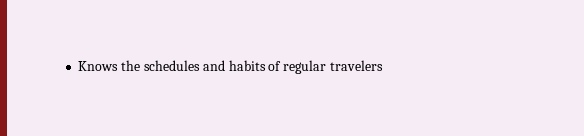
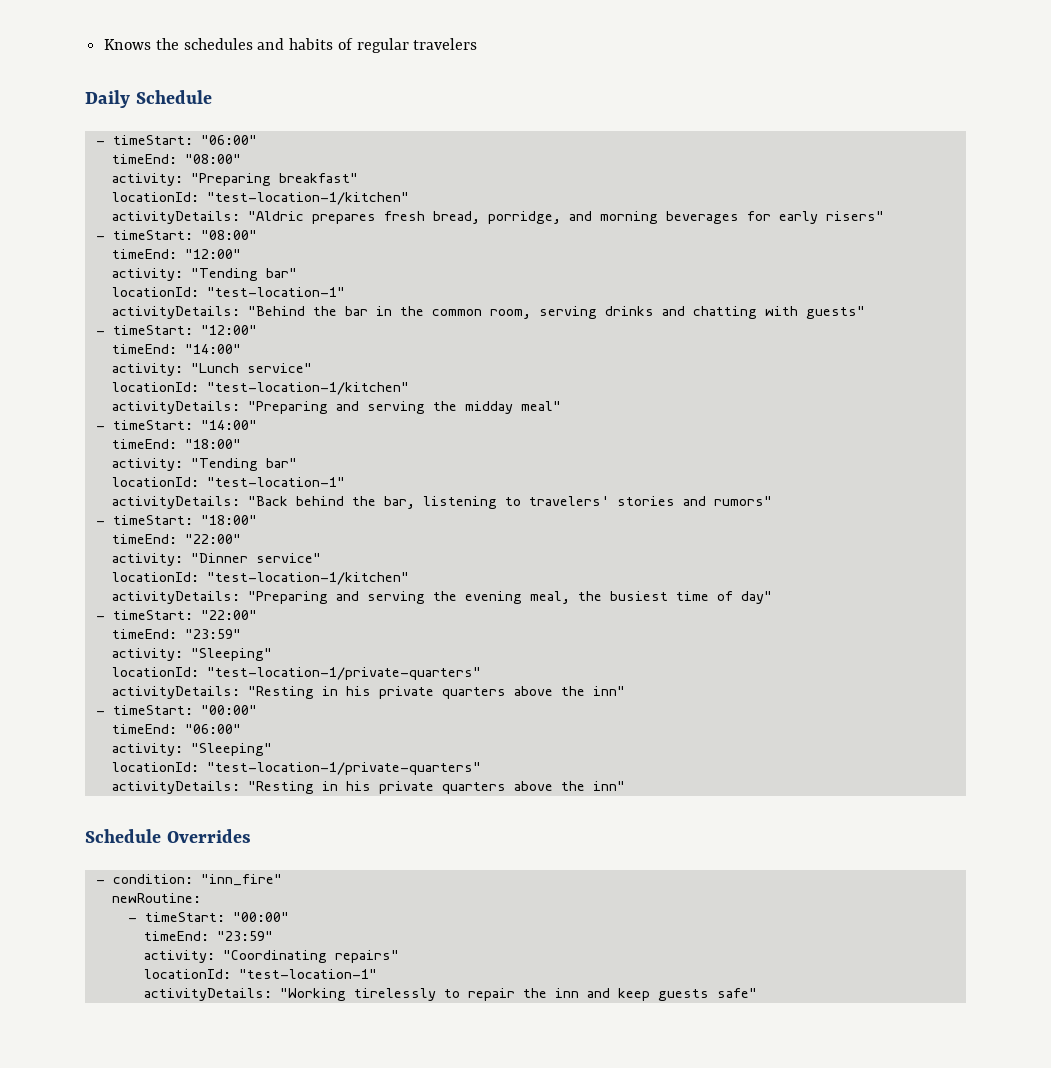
+ Daily Schedule
+ - timeStart: "06:00"
+ timeEnd: "08:00"
+ activity: "Preparing breakfast"
+ locationId: "test-location-1/kitchen"
+ activityDetails: "Aldric prepares fresh bread, porridge, and morning beverages for early risers"
+ - timeStart: "08:00"
+ timeEnd: "12:00"
+ activity: "Tending bar"
+ locationId: "test-location-1"
+ activityDetails: "Behind the bar in the common room, serving drinks and chatting with guests"
+ - timeStart: "12:00"
+ timeEnd: "14:00"
+ activity: "Lunch service"
+ locationId: "test-location-1/kitchen"
+ activityDetails: "Preparing and serving the midday meal"
+ - timeStart: "14:00"
+ timeEnd: "18:00"
+ activity: "Tending bar"
+ locationId: "test-location-1"
+ activityDetails: "Back behind the bar, listening to travelers' stories and rumors"
+ - timeStart: "18:00"
+ timeEnd: "22:00"
+ activity: "Dinner service"
+ locationId: "test-location-1/kitchen"
+ activityDetails: "Preparing and serving the evening meal, the busiest time of day"
+ - timeStart: "22:00"
+ timeEnd: "23:59"
+ activity: "Sleeping"
+ locationId: "test-location-1/private-quarters"
+ activityDetails: "Resting in his private quarters above the inn"
+ - timeStart: "00:00"
+ timeEnd: "06:00"
+ activity: "Sleeping"
+ locationId: "test-location-1/private-quarters"
+ activityDetails: "Resting in his private quarters above the inn"
+ Schedule Overrides
+ - condition: "inn_fire"
+ newRoutine:
+ - timeStart: "00:00"
+ timeEnd: "23:59"
+ activity: "Coordinating repairs"
+ locationId: "test-location-1"
+ activityDetails: "Working tirelessly to repair the inn and keep guests safe"

